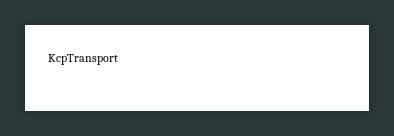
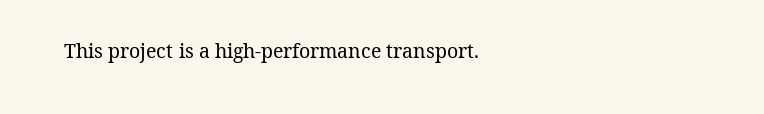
- KcpTransport
+ This project is a high-performance transport.

